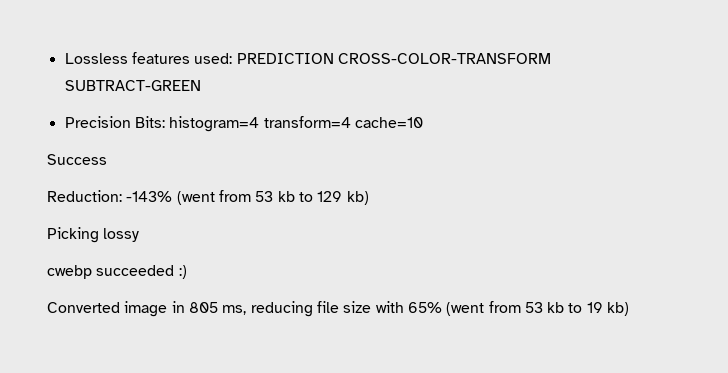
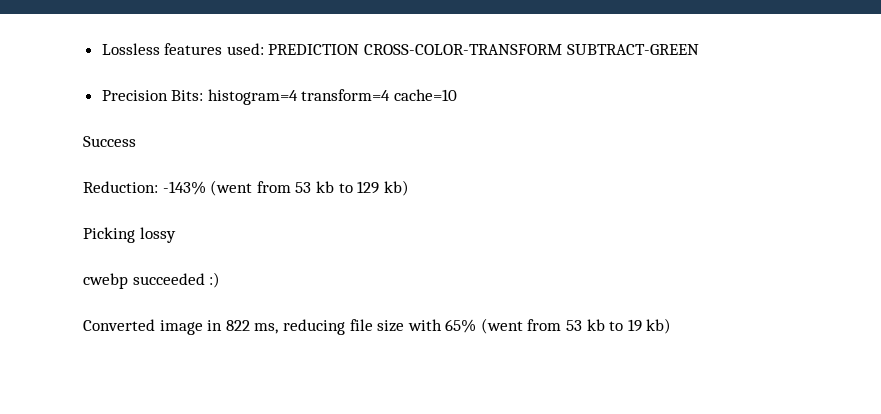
- Converted image in 805 ms, reducing file size with 65% (went from 53 kb to 19 kb)
+ Converted image in 822 ms, reducing file size with 65% (went from 53 kb to 19 kb)

